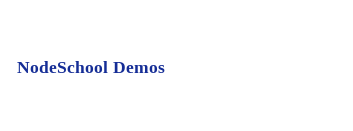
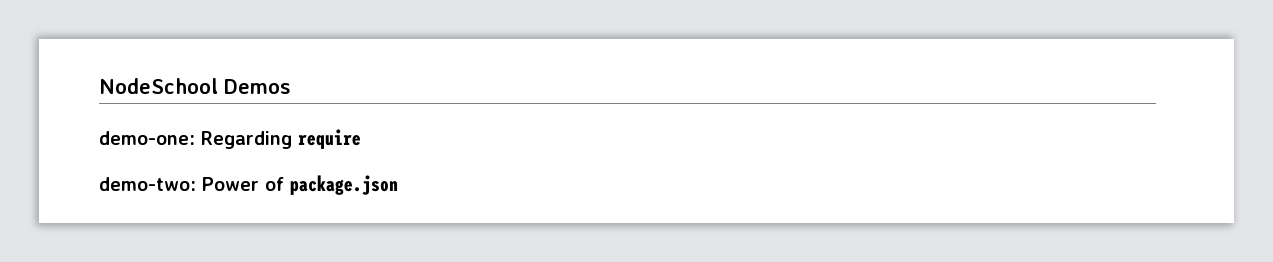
+ demo-one: Regarding require
+ demo-two: Power of package.json

